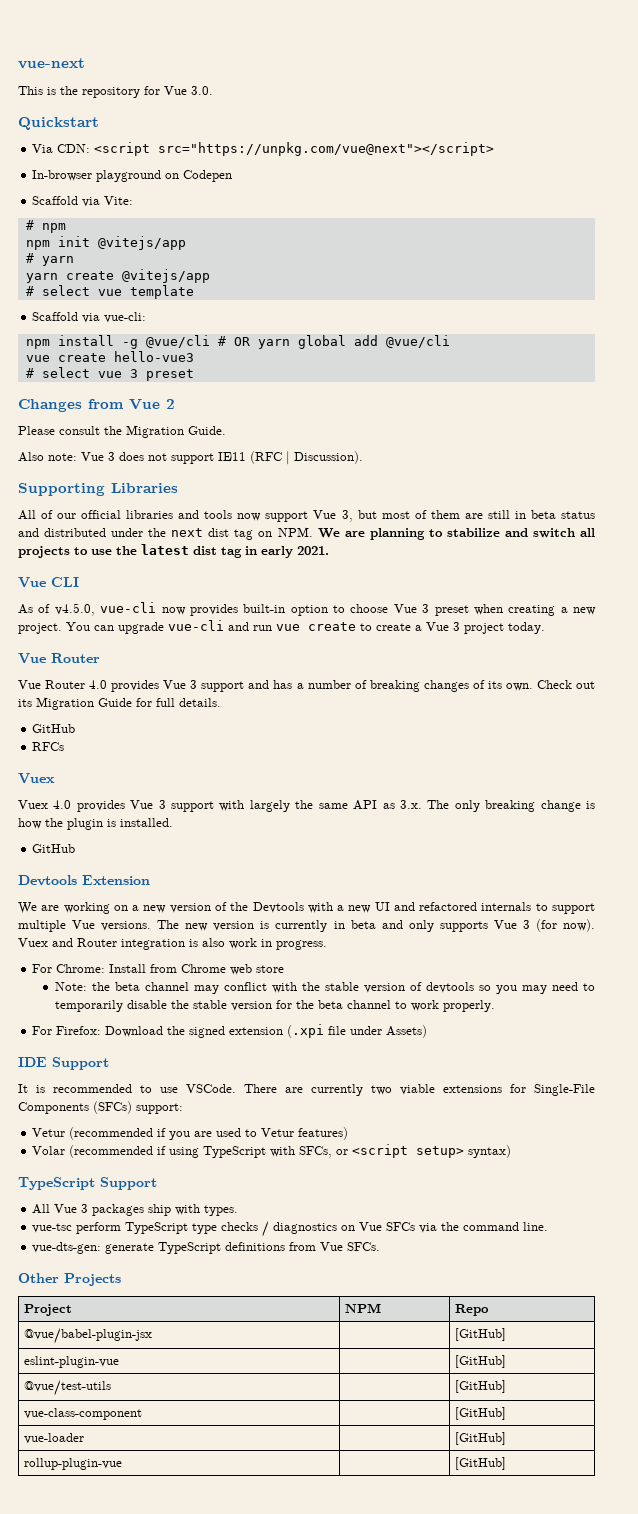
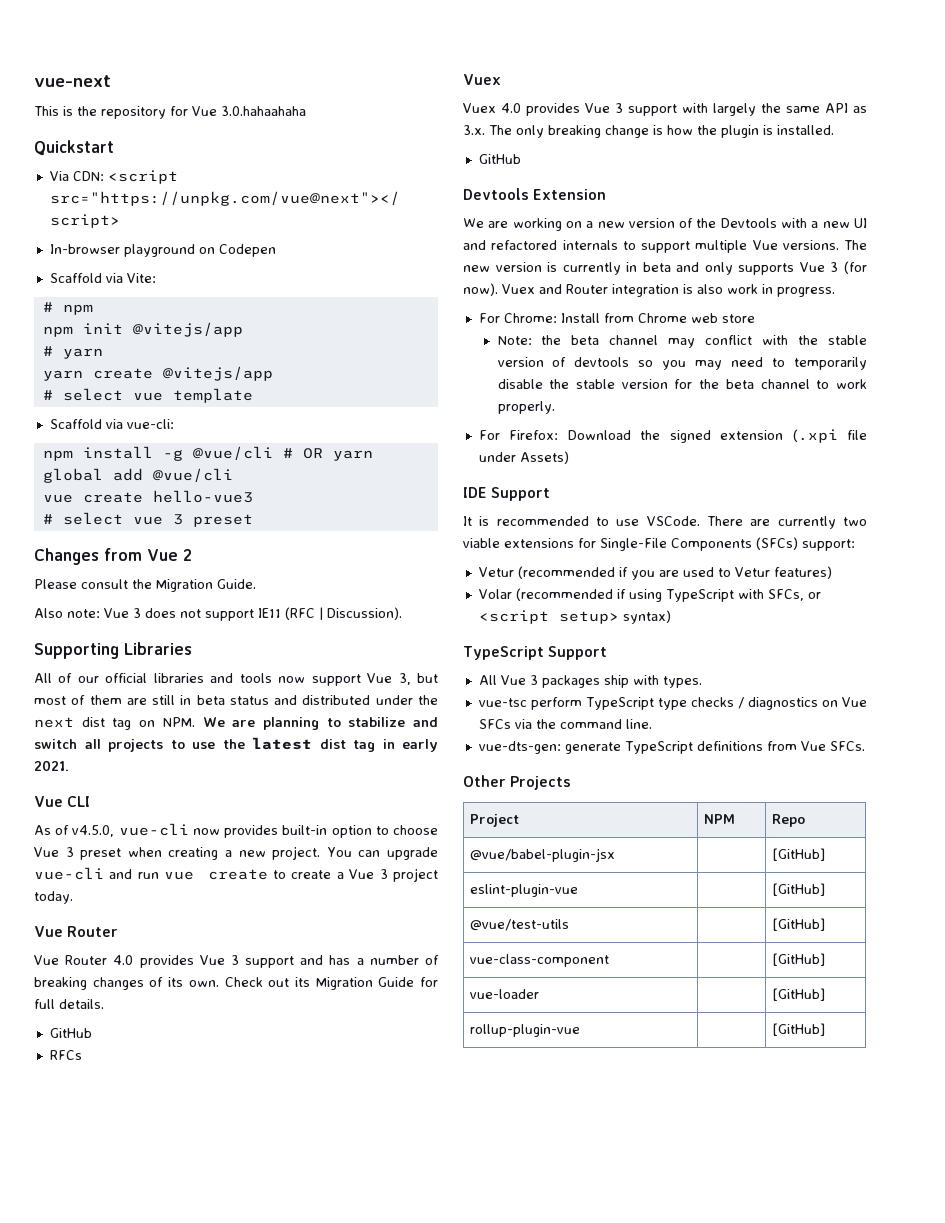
- This is the repository for Vue 3.0.
+ This is the repository for Vue 3.0.hahaahaha

